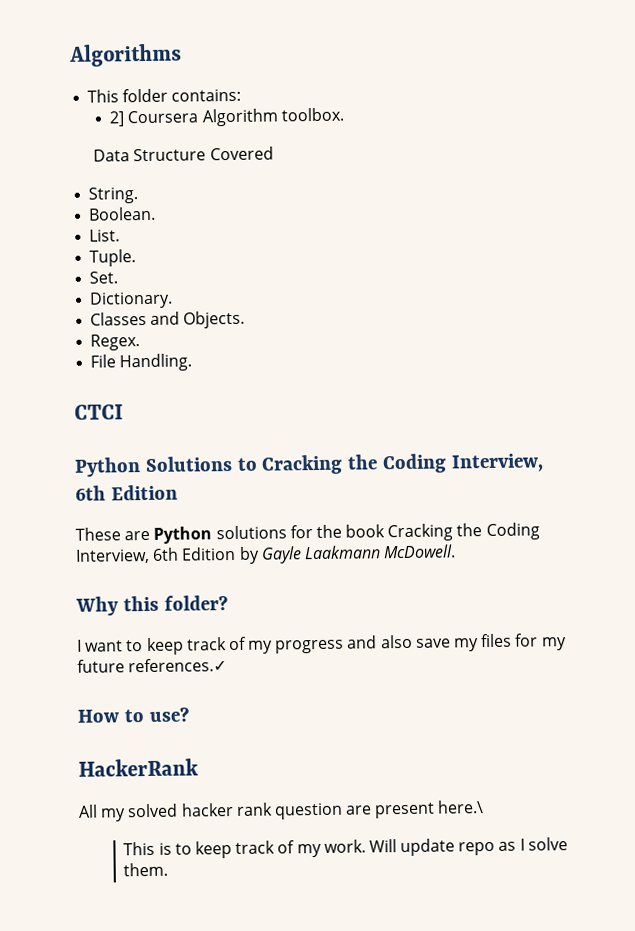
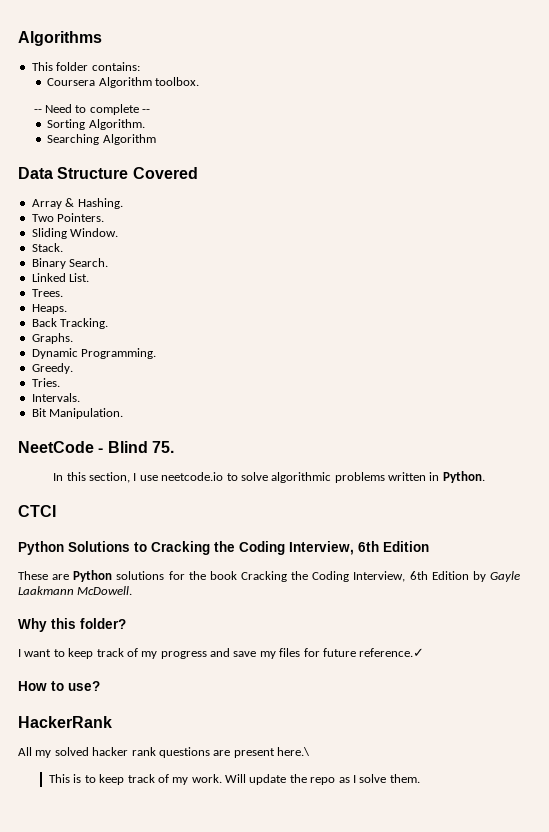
- 2] Coursera Algorithm toolbox.
+ Coursera Algorithm toolbox.
+ -- Need to complete --
+ Sorting Algorithm.
+ Searching Algorithm
  Data Structure Covered
- String.
- Boolean.
- List.
- Tuple.
- Set.
- Dictionary.
- Classes and Objects.
- Regex.
- File Handling.
+ Array & Hashing.
+ Two Pointers.
+ Sliding Window.
+ Stack.
+ Binary Search.
+ Linked List.
+ Trees.
+ Heaps.
+ Back Tracking.
+ Graphs.
+ Dynamic Programming.
+ Greedy.
+ Tries.
+ Intervals.
+ Bit Manipulation.
+ NeetCode - Blind 75.
+ In this section, I use neetcode.io to solve algorithmic problems written in Python.
- I want to keep track of my progress and also save my files for my future references.✓
+ I want to keep track of my progress and save my files for future reference.✓
- All my solved hacker rank question are present here.\
+ All my solved hacker rank questions are present here.\
- Will update repo as I solve them.
+ Will update the repo as I solve them.

